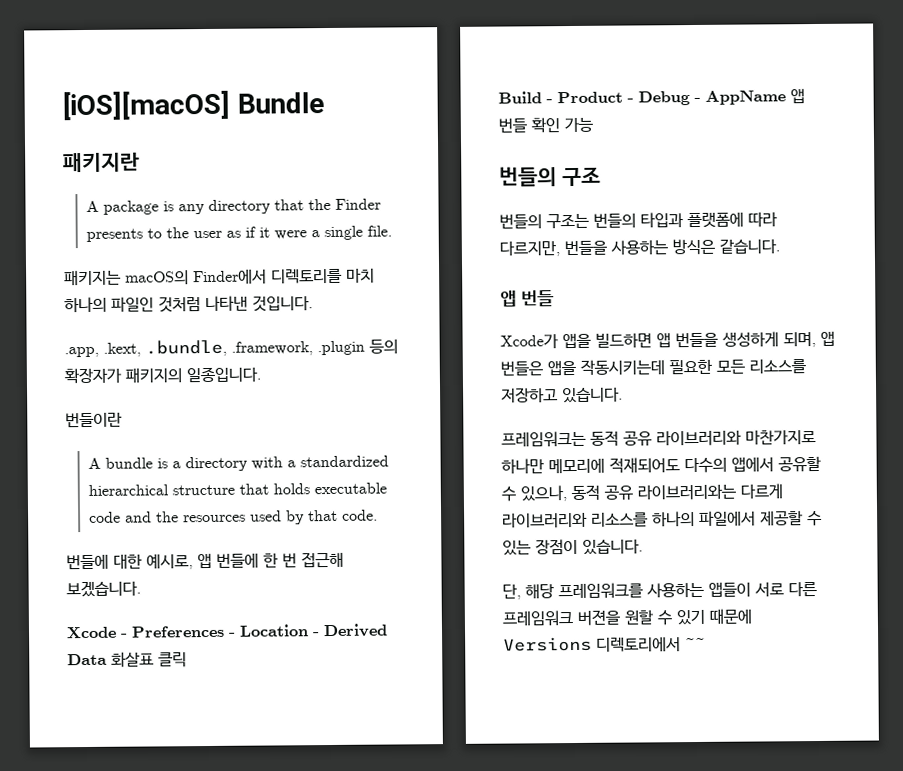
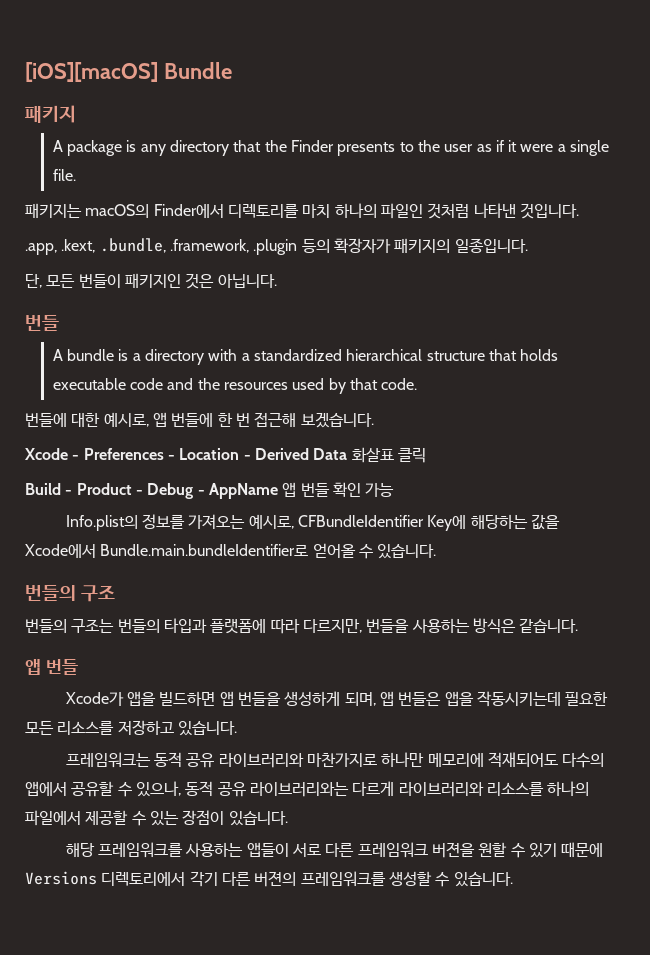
- 패키지란
+ 패키지
- 번들이란
+ 단, 모든 번들이 패키지인 것은 아닙니다.
+ 번들
+ Info.plist의 정보를 가져오는 예시로, CFBundleIdentifier Key에 해당하는 값을 Xcode에서 Bundle.main.bundleIdentifier로 얻어올 수 있습니다.
- 단, 해당 프레임워크를 사용하는 앱들이 서로 다른 프레임워크 버젼을 원할 수 있기 때문에 Versions 디렉토리에서 ~~
+ 해당 프레임워크를 사용하는 앱들이 서로 다른 프레임워크 버젼을 원할 수 있기 때문에 Versions 디렉토리에서 각기 다른 버젼의 프레임워크를 생성할 수 있습니다.

